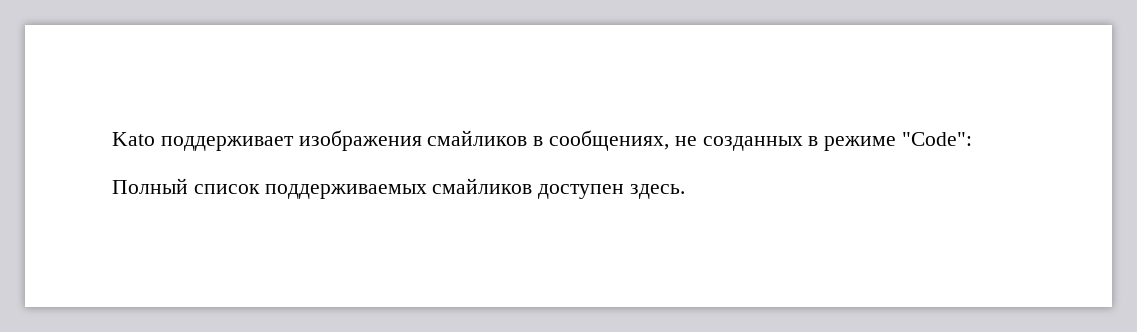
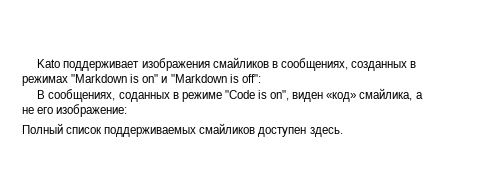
- Kato поддерживает изображения смайликов в сообщениях, не созданных в режиме "Code":
+ Kato поддерживает изображения смайликов в сообщениях, созданных в режимах "Markdown is on" и "Markdown is off":
+ В сообщениях, соданных в режиме "Code is on", виден «код» смайлика, а не его изображение:

